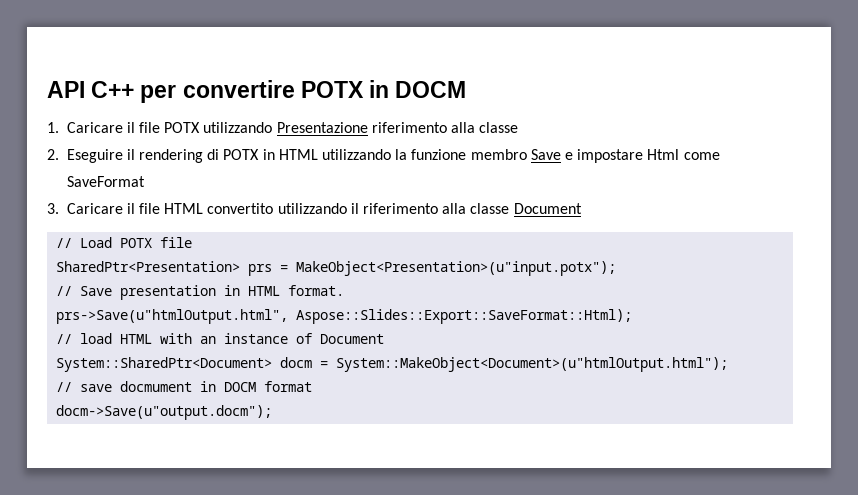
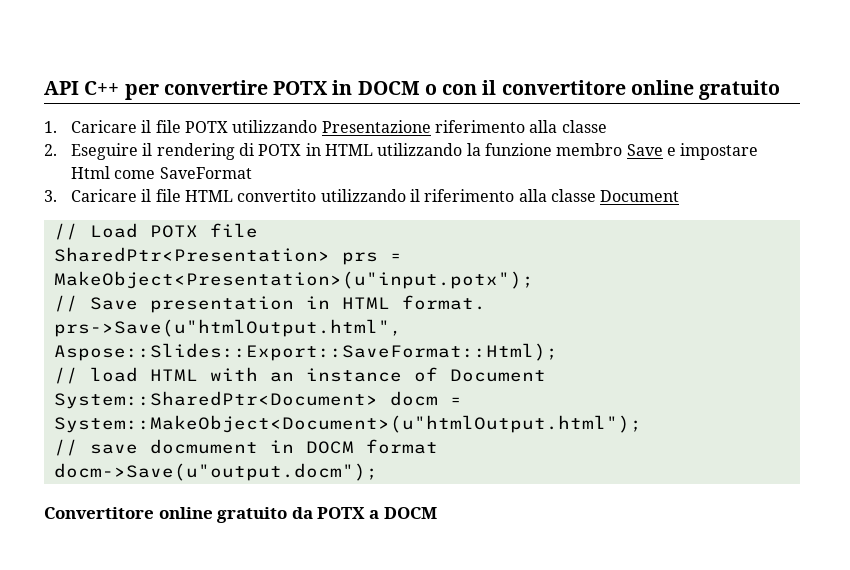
- API C++ per convertire POTX in DOCM
+ API C++ per convertire POTX in DOCM o con il convertitore online gratuito
+ Convertitore online gratuito da POTX a DOCM

